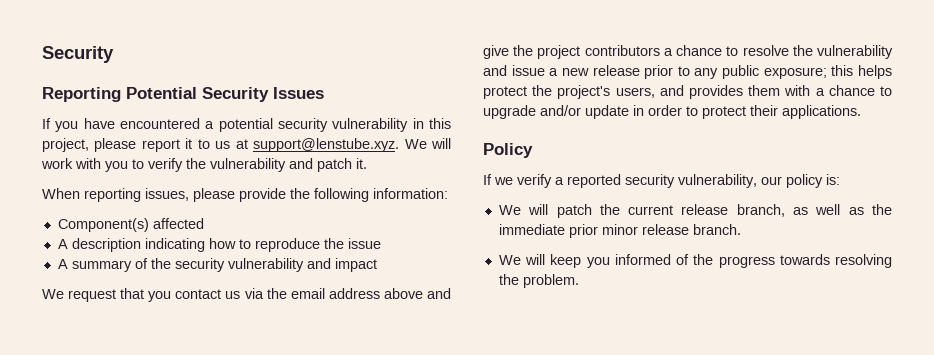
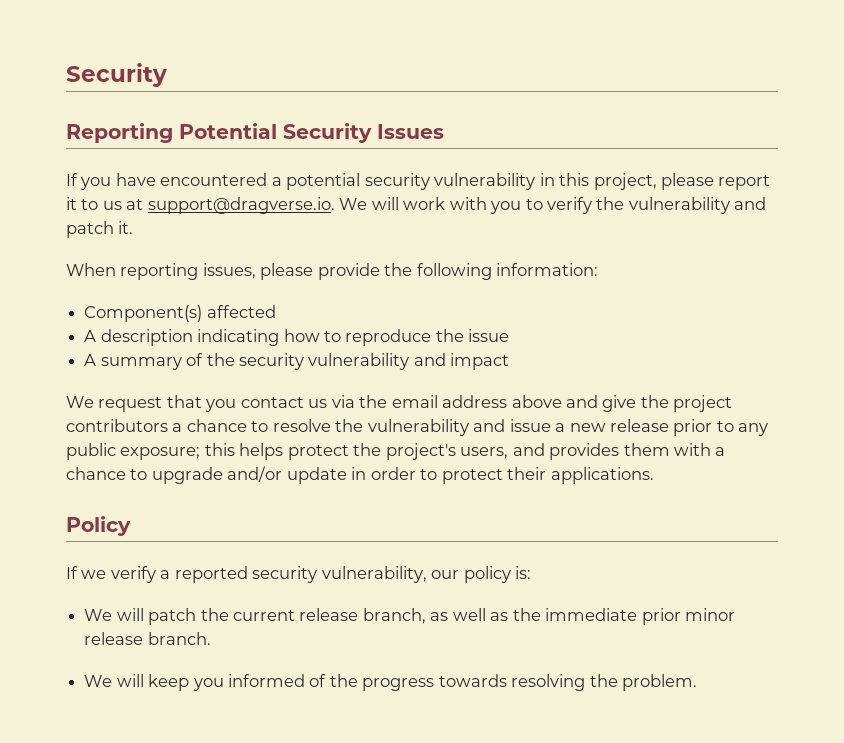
- If you have encountered a potential security vulnerability in this project, please report it to us at support@lenstube.xyz. We will work with you to verify the vulnerability and patch it.
+ If you have encountered a potential security vulnerability in this project, please report it to us at support@dragverse.io. We will work with you to verify the vulnerability and patch it.

